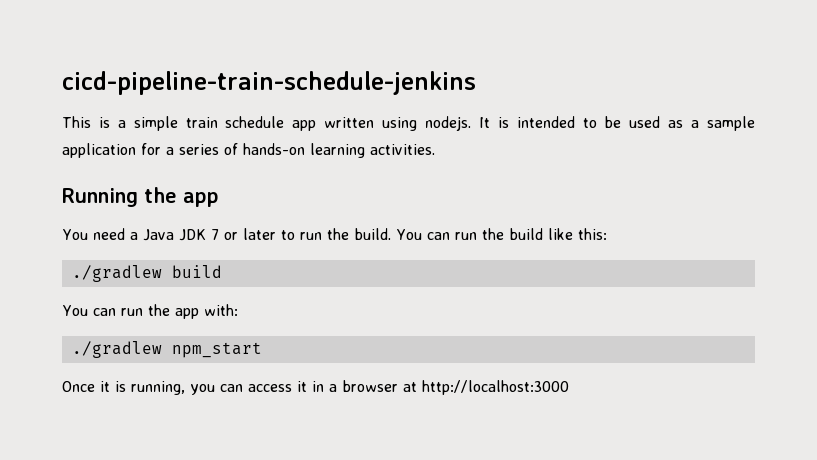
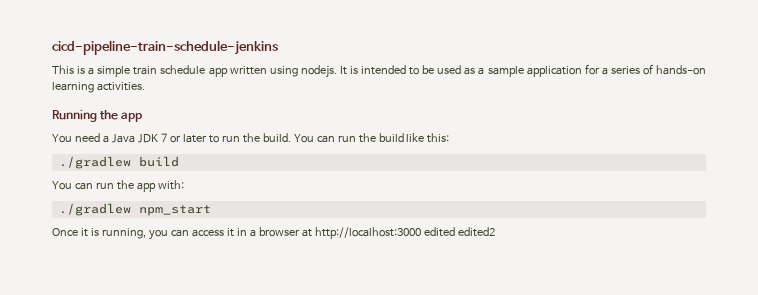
- Once it is running, you can access it in a browser at http://localhost:3000
+ Once it is running, you can access it in a browser at http://localhost:3000 edited edited2

